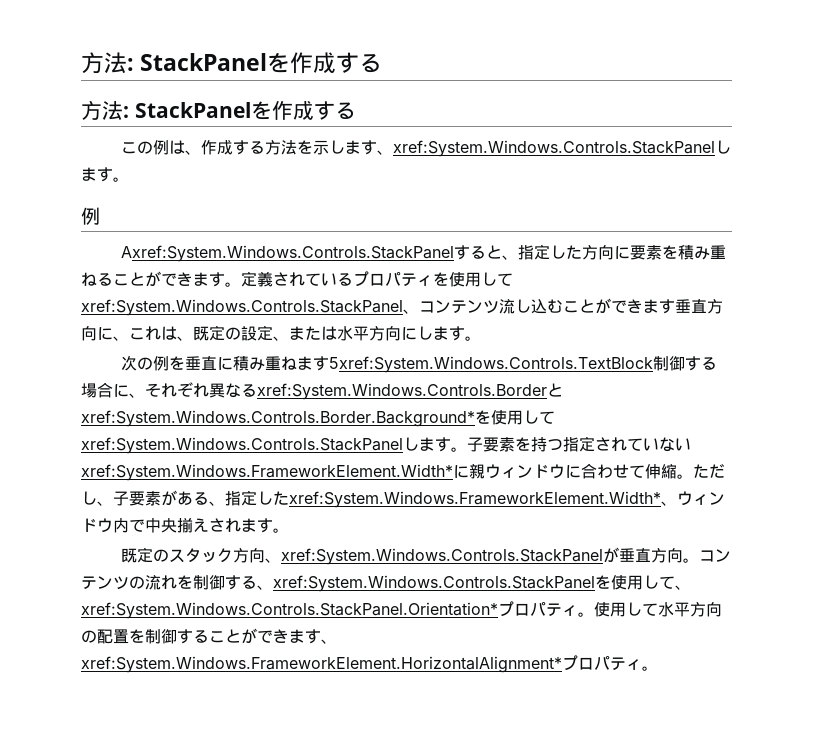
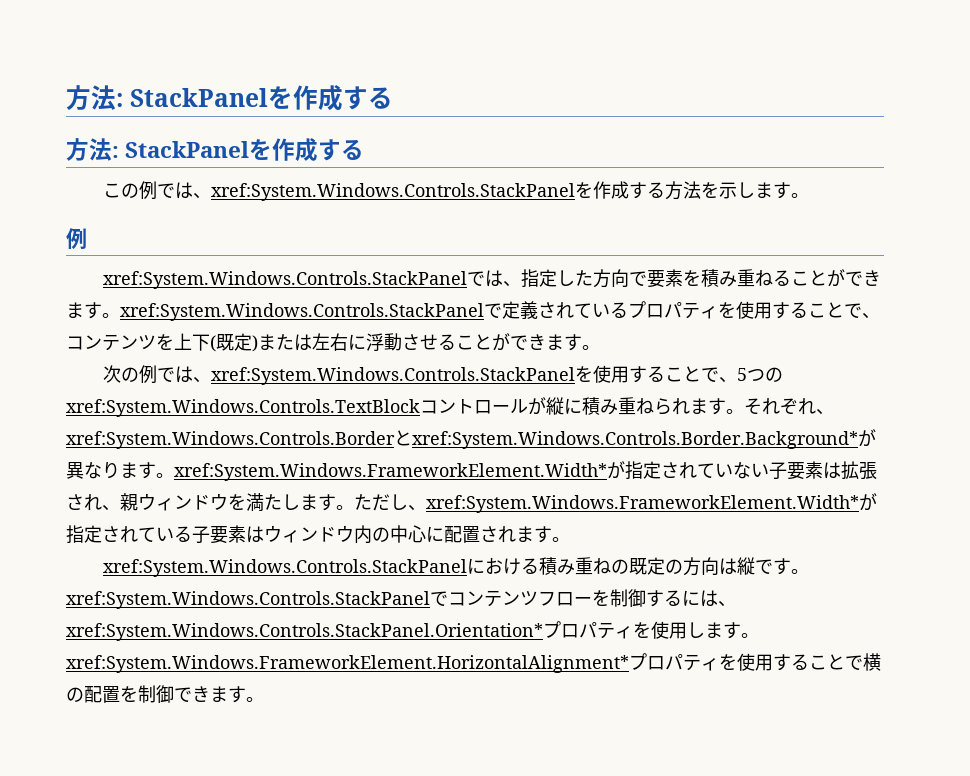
- この例は、作成する方法を示します、xref:System.Windows.Controls.StackPanelします。
+ この例では、xref:System.Windows.Controls.StackPanelを作成する方法を示します。
- Axref:System.Windows.Controls.StackPanelすると、指定した方向に要素を積み重ねることができます。定義されているプロパティを使用してxref:System.Windows.Controls.StackPanel、コンテンツ流し込むことができます垂直方向に、これは、既定の設定、または水平方向にします。
- 次の例を垂直に積み重ねます5xref:System.Windows.Controls.TextBlock制御する場合に、それぞれ異なるxref:System.Windows.Controls.Borderとxref:System.Windows.Controls.Border.Background*を使用してxref:System.Windows.Controls.StackPanelします。子要素を持つ指定されていないxref:System.Windows.FrameworkElement.Width*に親ウィンドウに合わせて伸縮。ただし、子要素がある、指定したxref:System.Windows.FrameworkElement.Width*、ウィンドウ内で中央揃えされます。
- 既定のスタック方向、xref:System.Windows.Controls.StackPanelが垂直方向。コンテンツの流れを制御する、xref:System.Windows.Controls.StackPanelを使用して、xref:System.Windows.Controls.StackPanel.Orientation*プロパティ。使用して水平方向の配置を制御することができます、xref:System.Windows.FrameworkElement.HorizontalAlignment*プロパティ。
+ xref:System.Windows.Controls.StackPanelでは、指定した方向で要素を積み重ねることができます。xref:System.Windows.Controls.StackPanelで定義されているプロパティを使用することで、コンテンツを上下(既定)または左右に浮動させることができます。
+ 次の例では、xref:System.Windows.Controls.StackPanelを使用することで、5つのxref:System.Windows.Controls.TextBlockコントロールが縦に積み重ねられます。それぞれ、xref:System.Windows.Controls.Borderとxref:System.Windows.Controls.Border.Background*が異なります。xref:System.Windows.FrameworkElement.Width*が指定されていない子要素は拡張され、親ウィンドウを満たします。ただし、xref:System.Windows.FrameworkElement.Width*が指定されている子要素はウィンドウ内の中心に配置されます。
+ xref:System.Windows.Controls.StackPanelにおける積み重ねの既定の方向は縦です。xref:System.Windows.Controls.StackPanelでコンテンツフローを制御するには、xref:System.Windows.Controls.StackPanel.Orientation*プロパティを使用します。xref:System.Windows.FrameworkElement.HorizontalAlignment*プロパティを使用することで横の配置を制御できます。

